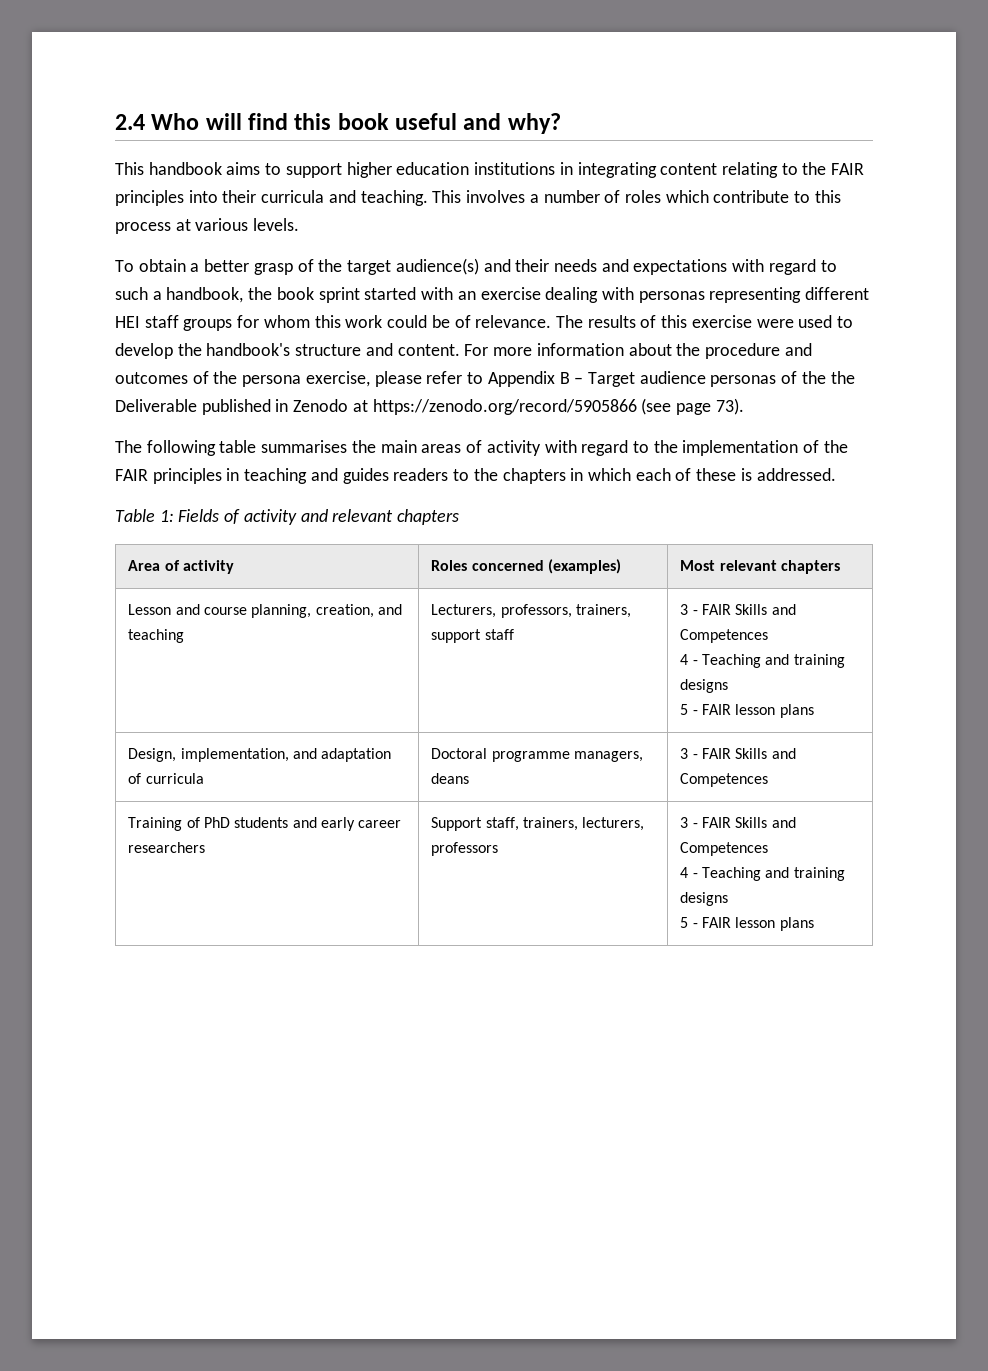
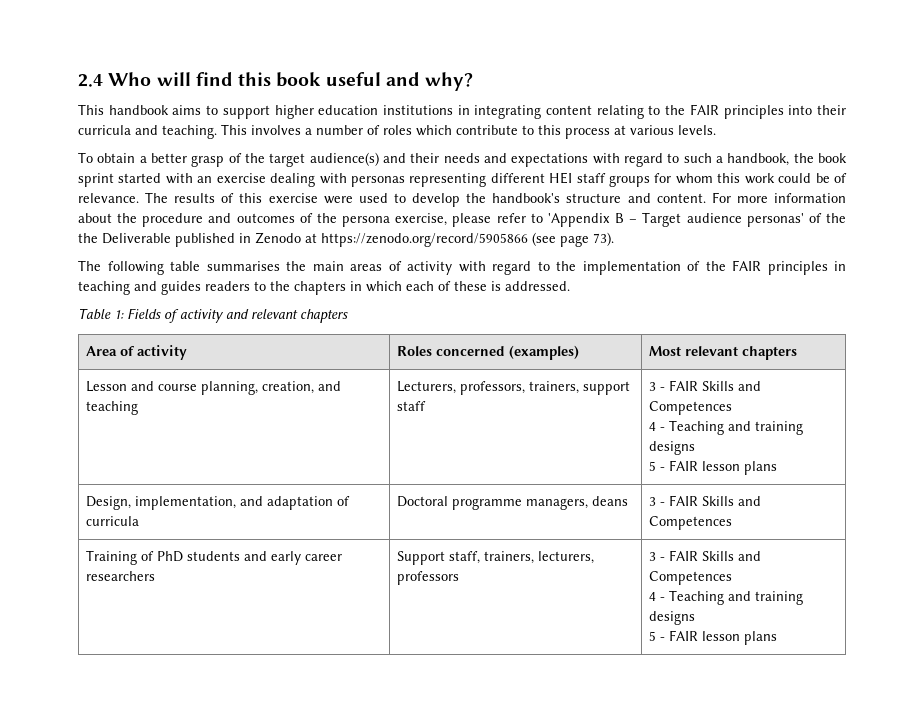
- For more information about the procedure and outcomes of the persona exercise, please refer to Appendix B – Target audience personas of the the Deliverable published in Zenodo at https://zenodo.org/record/5905866 (see page 73).
+ For more information about the procedure and outcomes of the persona exercise, please refer to 'Appendix B – Target audience personas' of the the Deliverable published in Zenodo at https://zenodo.org/record/5905866 (see page 73).

